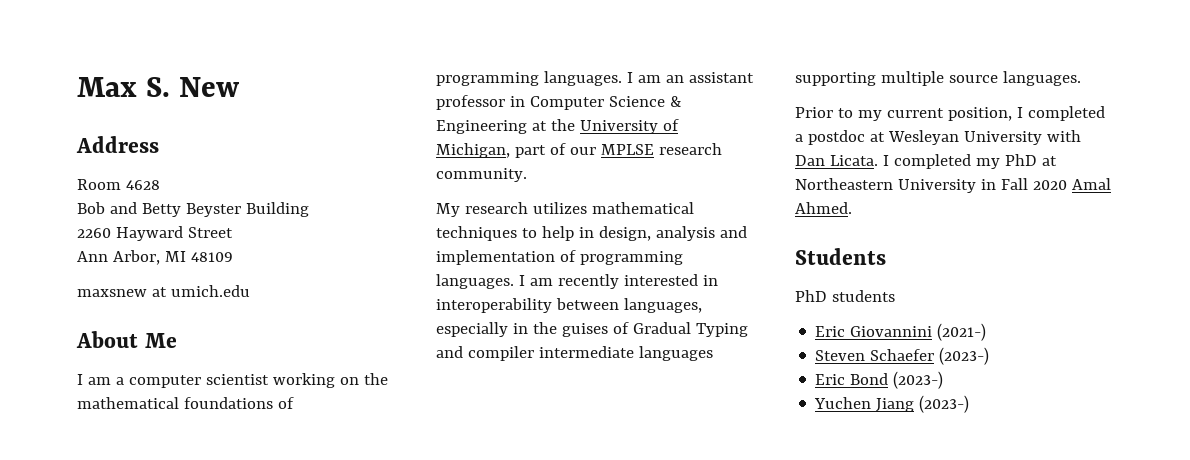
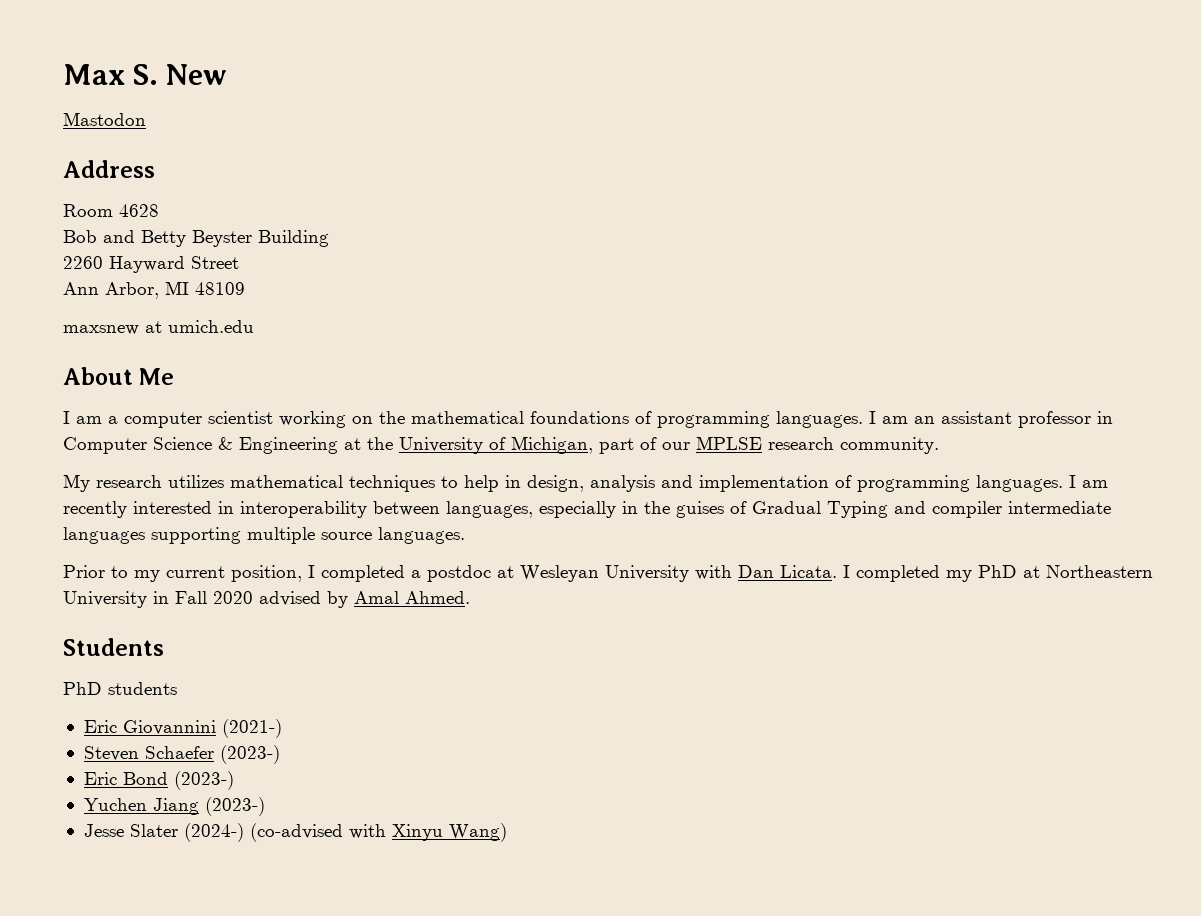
+ Mastodon
- I completed my PhD at Northeastern University in Fall 2020 Amal Ahmed.
+ I completed my PhD at Northeastern University in Fall 2020 advised by Amal Ahmed.
+ Jesse Slater (2024-) (co-advised with Xinyu Wang)

